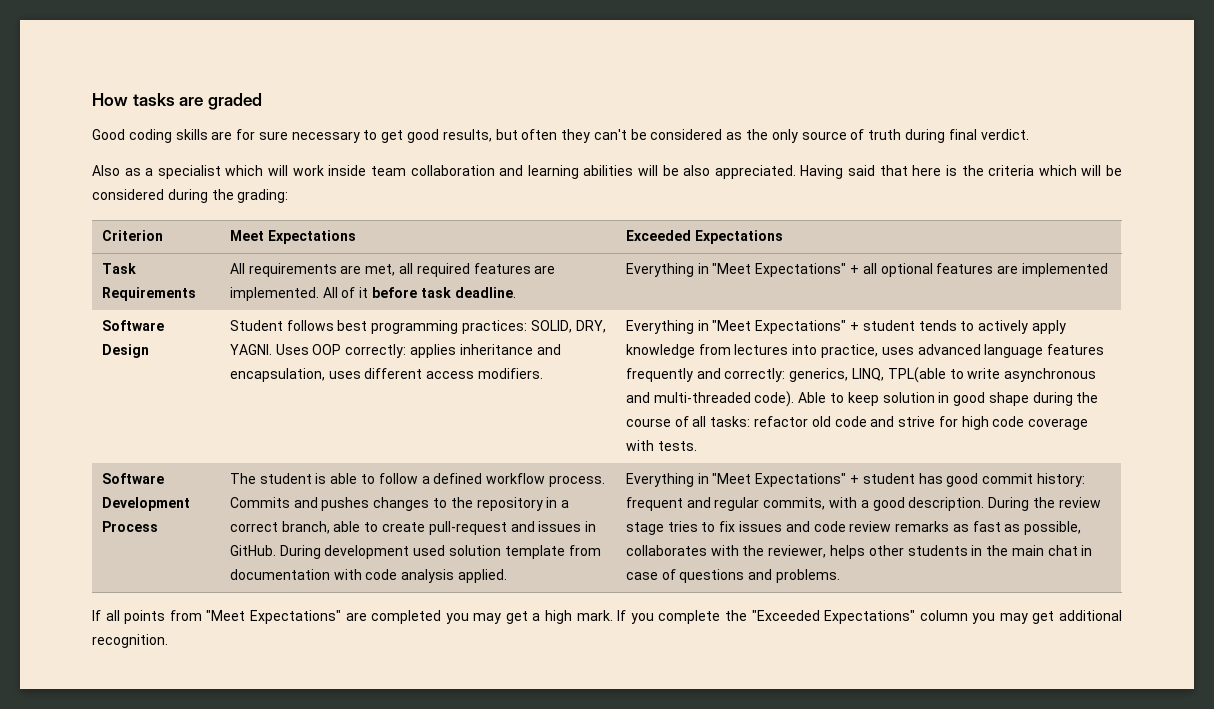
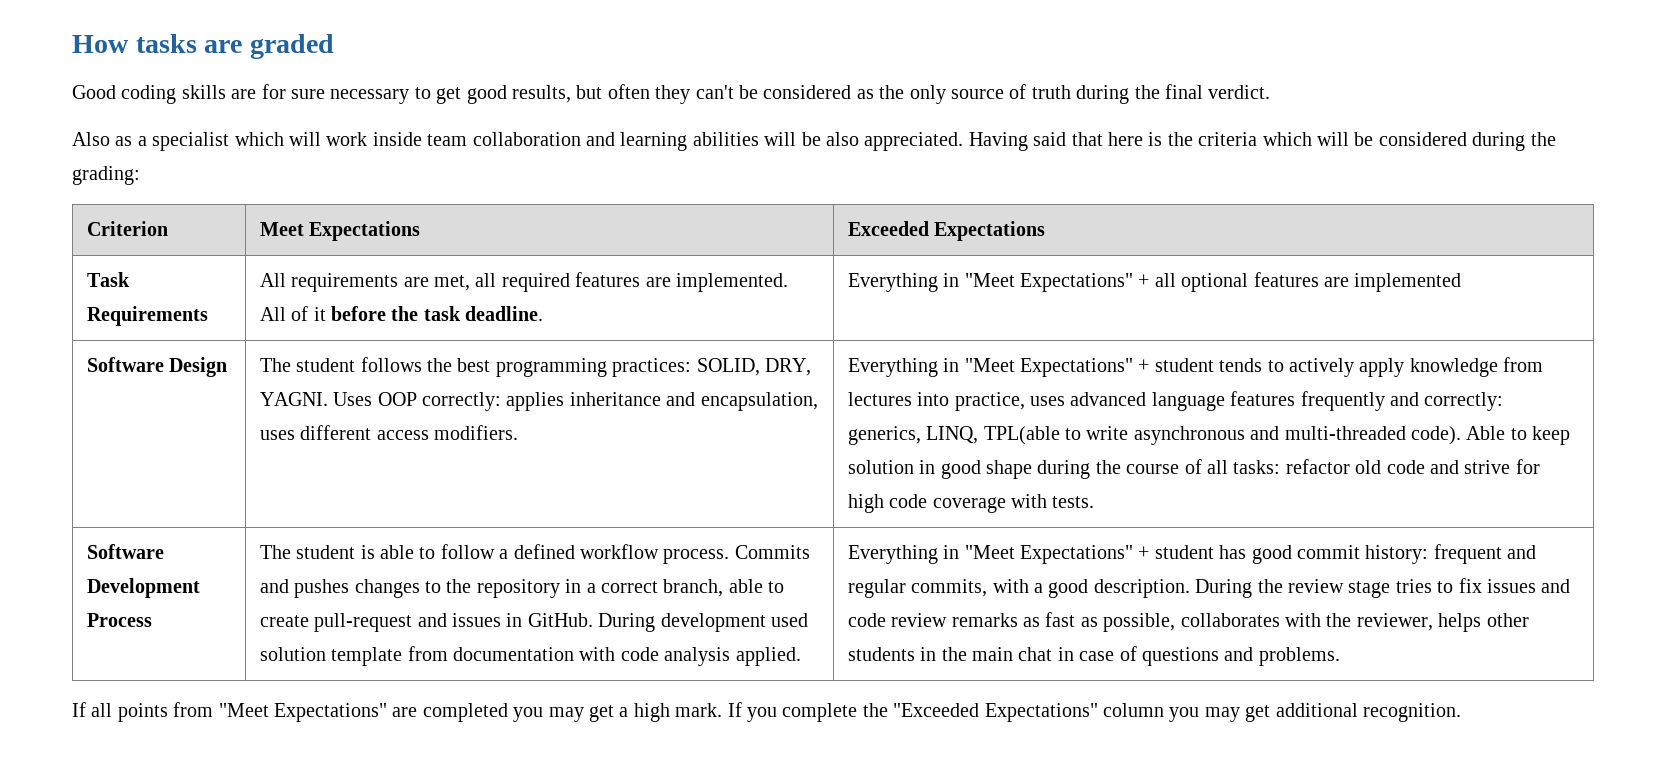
- Good coding skills are for sure necessary to get good results, but often they can't be considered as the only source of truth during final verdict.
+ Good coding skills are for sure necessary to get good results, but often they can't be considered as the only source of truth during the final verdict.
- Task Requirements | All requirements are met, all required features are implemented. All of it before task deadline. | Everything in "Meet Expectations" + all optional features are implemented
+ Task Requirements | All requirements are met, all required features are implemented. All of it before the task deadline. | Everything in "Meet Expectations" + all optional features are implemented
- Student follows best programming practices: SOLID, DRY, YAGNI.
+ The student follows the best programming practices: SOLID, DRY, YAGNI.

